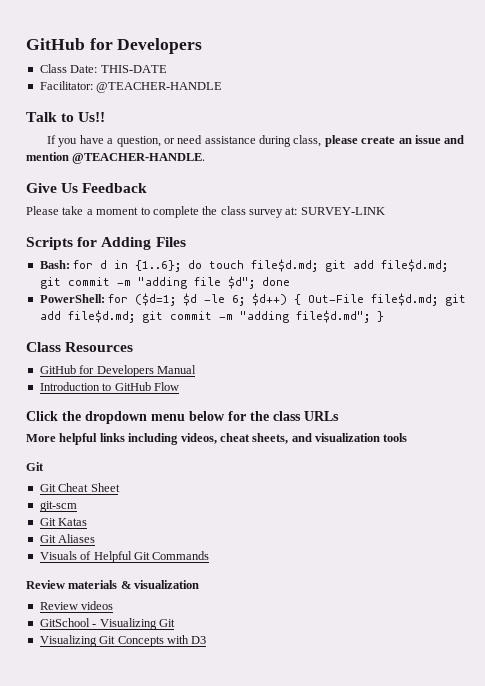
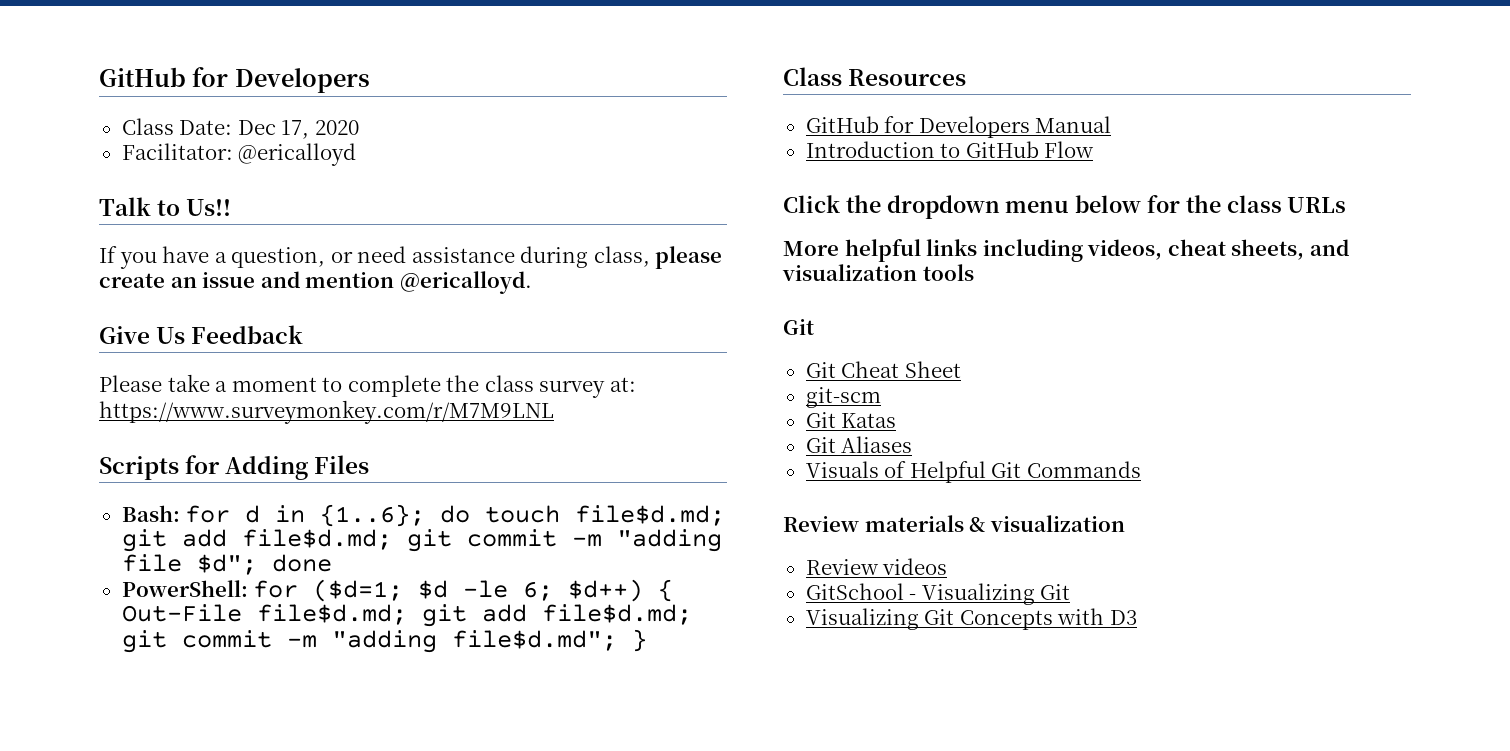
- Class Date: THIS-DATE
+ Class Date: Dec 17, 2020
- Facilitator: @TEACHER-HANDLE
+ Facilitator: @ericalloyd
- If you have a question, or need assistance during class, please create an issue and mention @TEACHER-HANDLE.
+ If you have a question, or need assistance during class, please create an issue and mention @ericalloyd.
- Please take a moment to complete the class survey at: SURVEY-LINK
+ Please take a moment to complete the class survey at: https://www.surveymonkey.com/r/M7M9LNL

